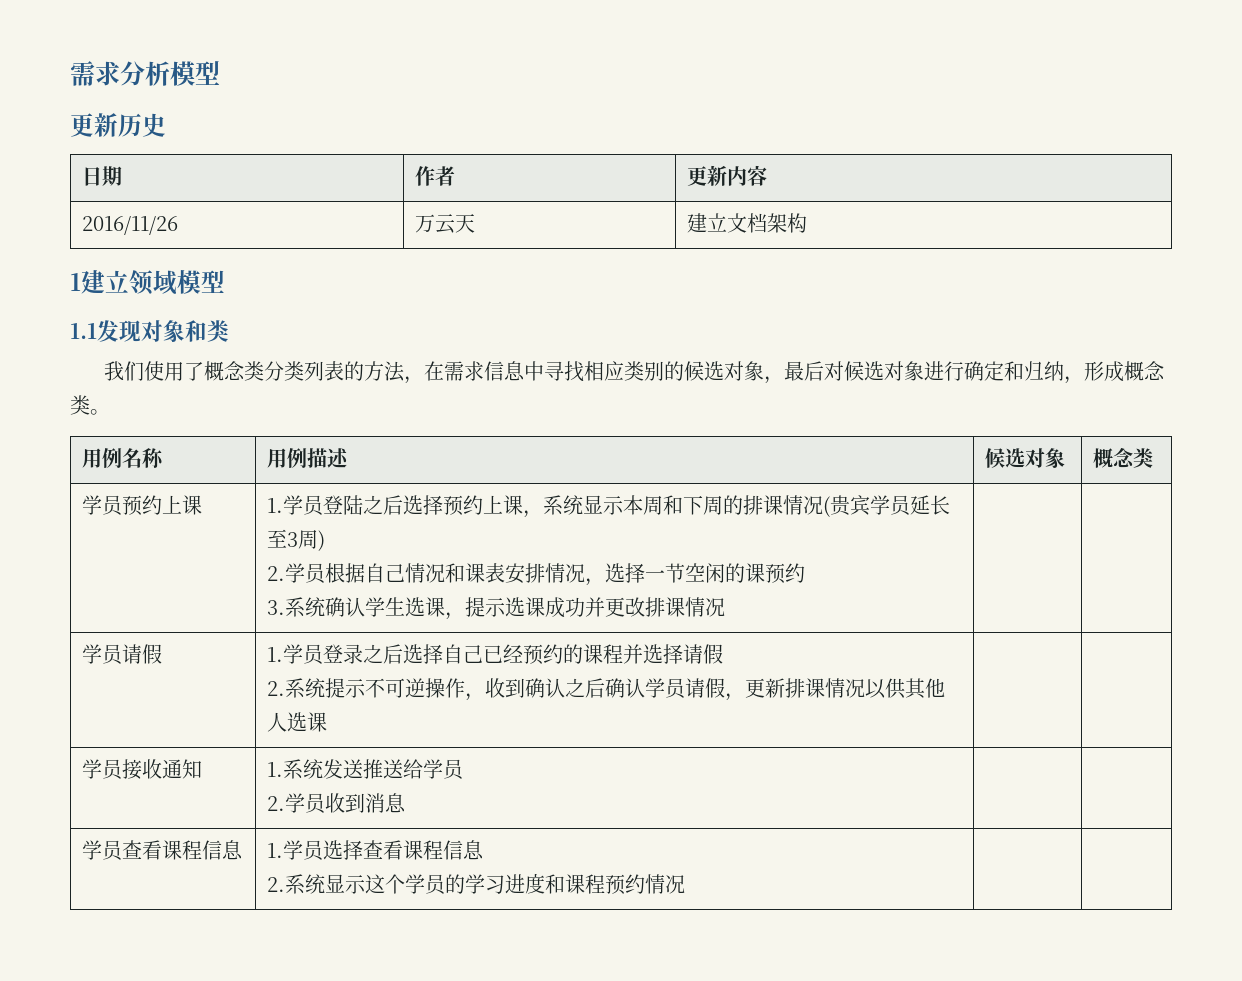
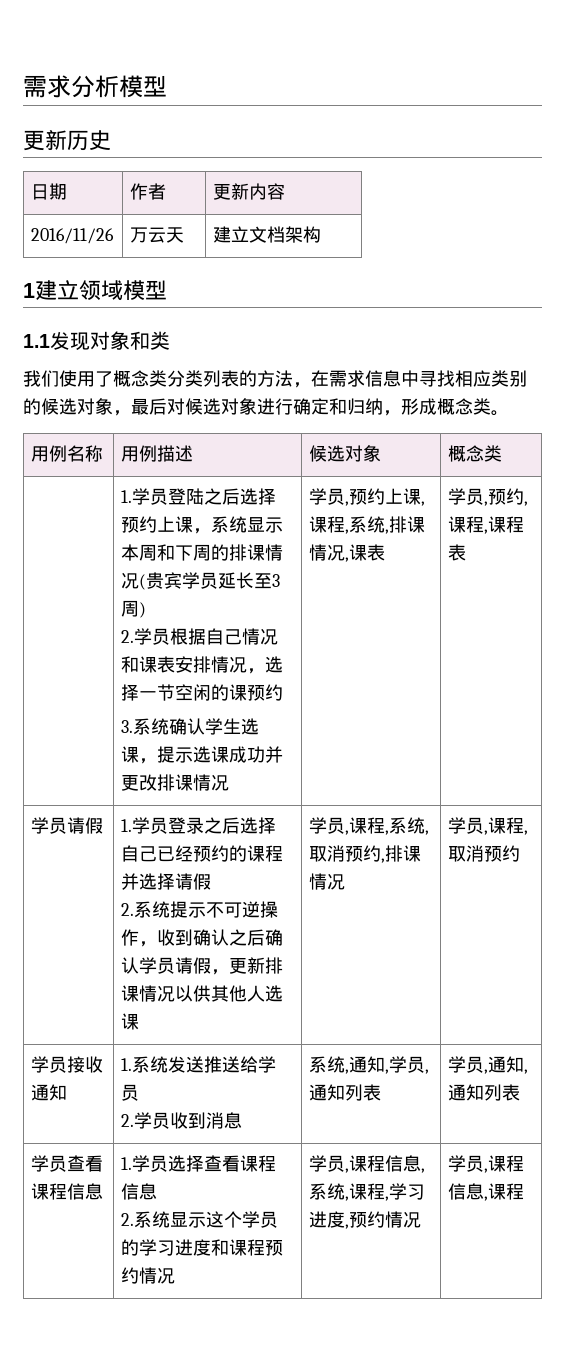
- 学员预约上课
+ 学员,预约上课,课程,系统,排课情况,课表 | 学员,预约,课程,课程表
+ 学员,课程,系统,取消预约,排课情况 | 学员,课程,取消预约
  学员接收通知 | 1.系统发送推送给学员
- 2.学员收到消息 | |
+ 2.学员收到消息 | 系统,通知,学员,通知列表 | 学员,通知,通知列表
+ 学员,课程信息,系统,课程,学习进度,预约情况 | 学员,课程信息,课程

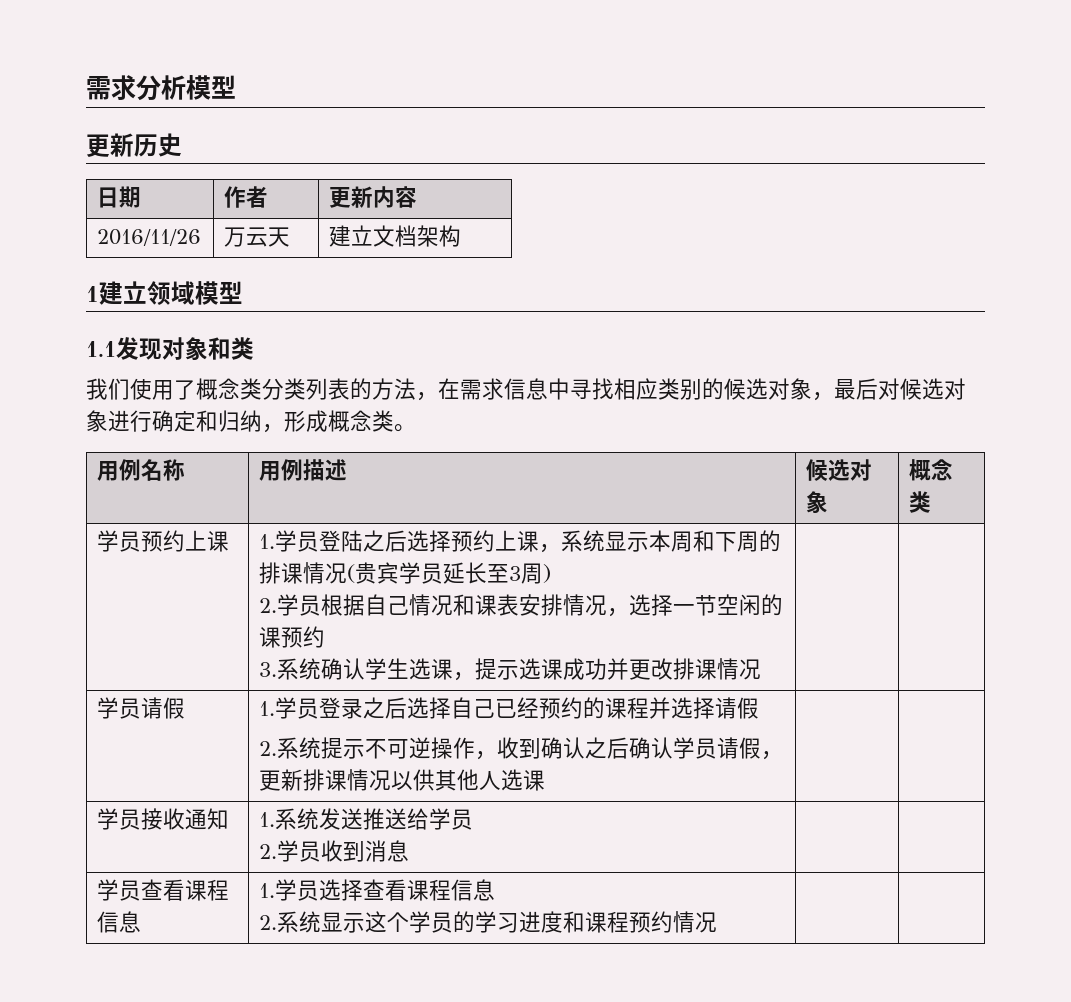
+ 学员预约上课
- 学员,预约上课,课程,系统,排课情况,课表 | 学员,预约,课程,课程表
- 学员,课程,系统,取消预约,排课情况 | 学员,课程,取消预约
  学员接收通知 | 1.系统发送推送给学员
- 2.学员收到消息 | 系统,通知,学员,通知列表 | 学员,通知,通知列表
+ 2.学员收到消息 | |
- 学员,课程信息,系统,课程,学习进度,预约情况 | 学员,课程信息,课程

